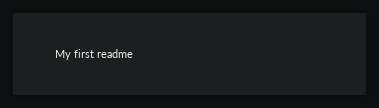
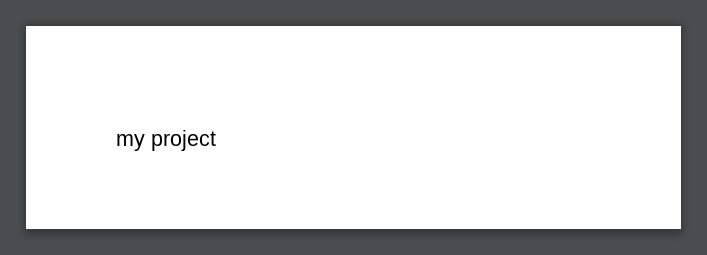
- My first readme
+ my project

